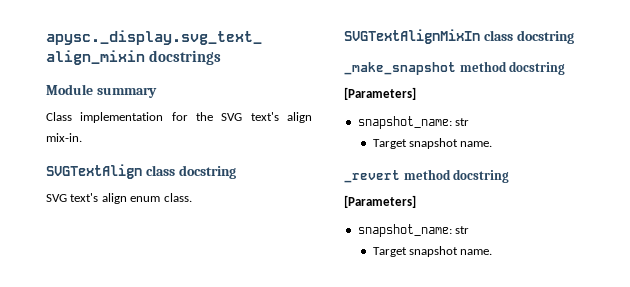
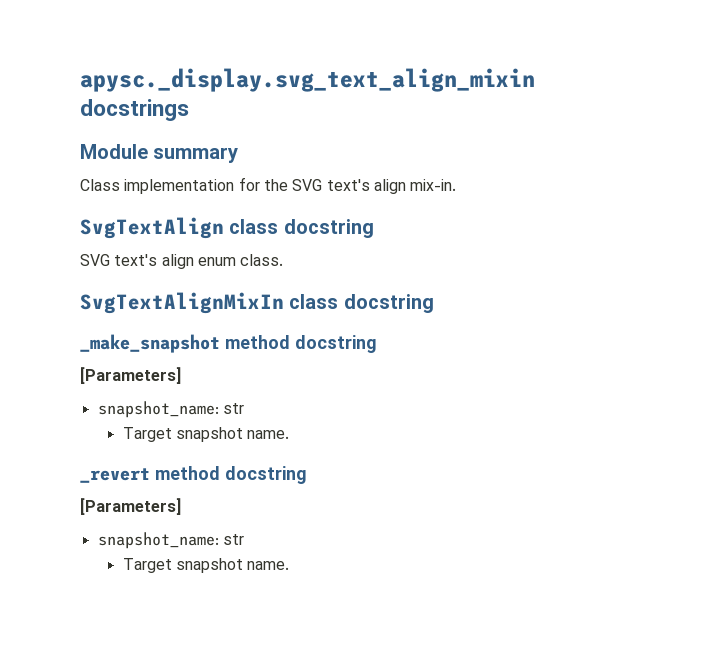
- SVGTextAlign class docstring
+ SvgTextAlign class docstring
- SVGTextAlignMixIn class docstring
+ SvgTextAlignMixIn class docstring

